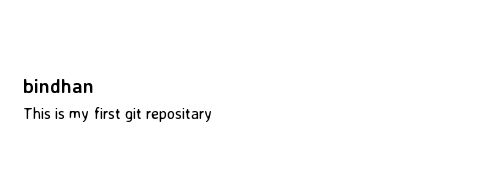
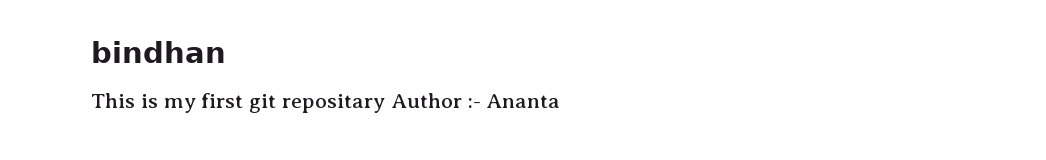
- This is my first git repositary
+ This is my first git repositary Author :- Ananta

